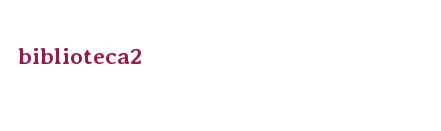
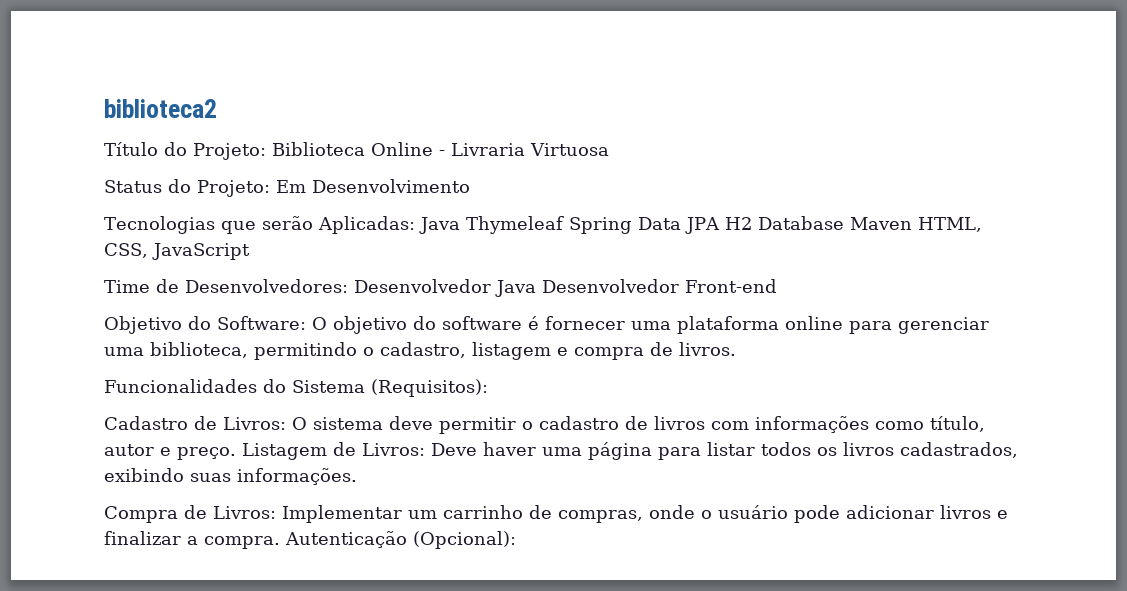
+ Título do Projeto: Biblioteca Online - Livraria Virtuosa
+ Status do Projeto: Em Desenvolvimento
+ Tecnologias que serão Aplicadas: Java Thymeleaf Spring Data JPA H2 Database Maven HTML, CSS, JavaScript
+ Time de Desenvolvedores: Desenvolvedor Java Desenvolvedor Front-end
+ Objetivo do Software: O objetivo do software é fornecer uma plataforma online para gerenciar uma biblioteca, permitindo o cadastro, listagem e compra de livros.
+ Funcionalidades do Sistema (Requisitos):
+ Cadastro de Livros: O sistema deve permitir o cadastro de livros com informações como título, autor e preço. Listagem de Livros: Deve haver uma página para listar todos os livros cadastrados, exibindo suas informações.
+ Compra de Livros: Implementar um carrinho de compras, onde o usuário pode adicionar livros e finalizar a compra. Autenticação (Opcional):

